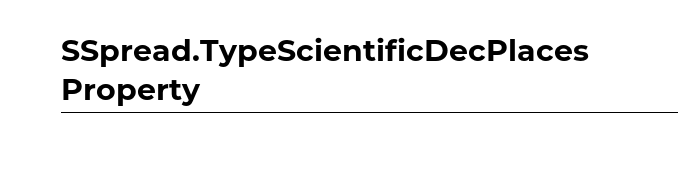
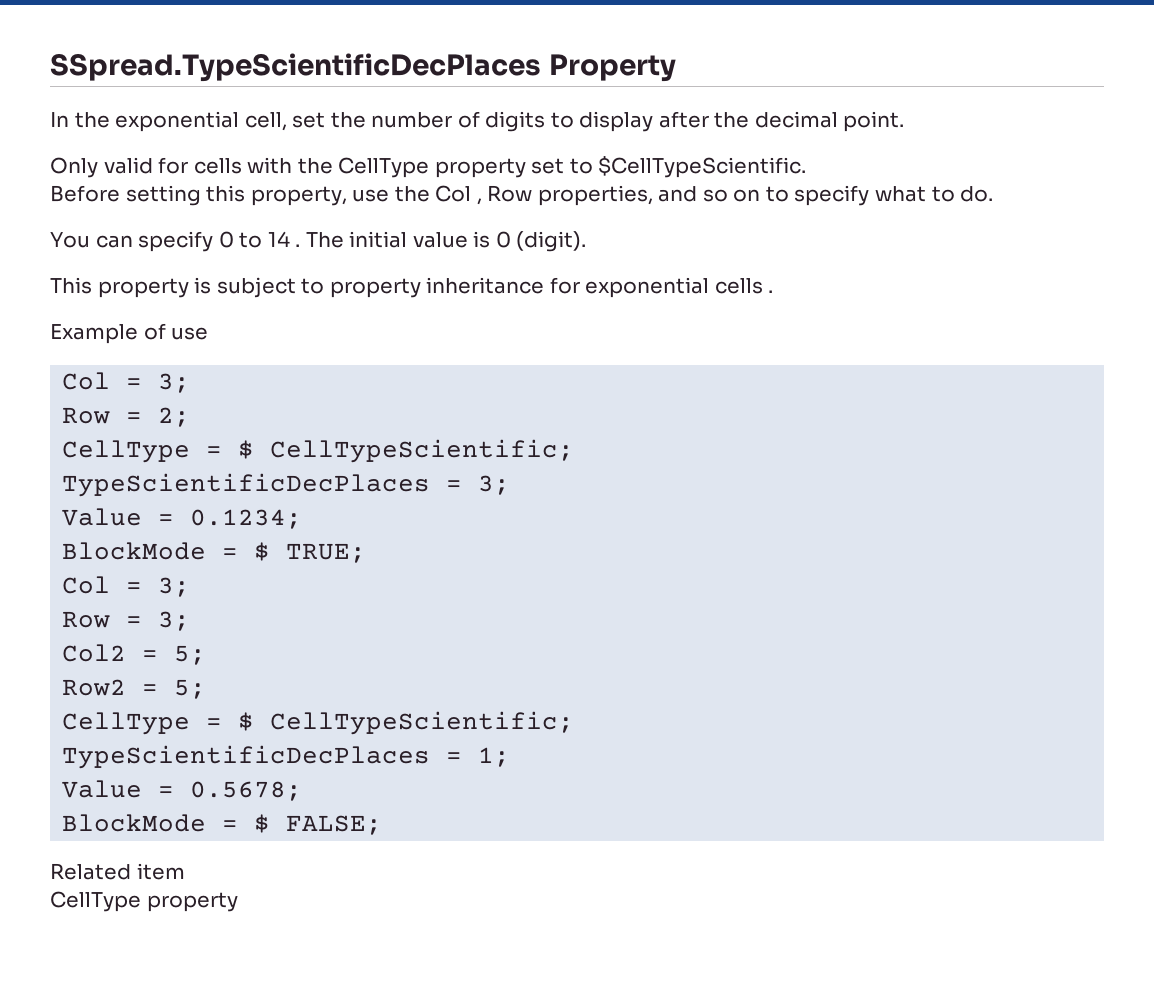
+ In the exponential cell, set the number of digits to display after the decimal point.
+ Only valid for cells with the CellType property set to $CellTypeScientific.
+ Before setting this property, use the Col , Row properties, and so on to specify what to do.
+ You can specify 0 to 14 . The initial value is 0 (digit).
+ This property is subject to property inheritance for exponential cells .
+ Example of use
+ Col = 3;
+ Row = 2;
+ CellType = $ CellTypeScientific;
+ TypeScientificDecPlaces = 3;
+ Value = 0.1234;
+ BlockMode = $ TRUE;
+ Col = 3;
+ Row = 3;
+ Col2 = 5;
+ Row2 = 5;
+ CellType = $ CellTypeScientific;
+ TypeScientificDecPlaces = 1;
+ Value = 0.5678;
+ BlockMode = $ FALSE;
+ Related item
+ CellType property

